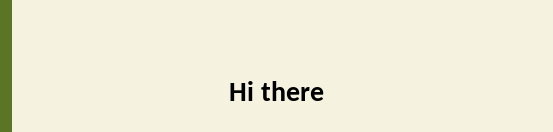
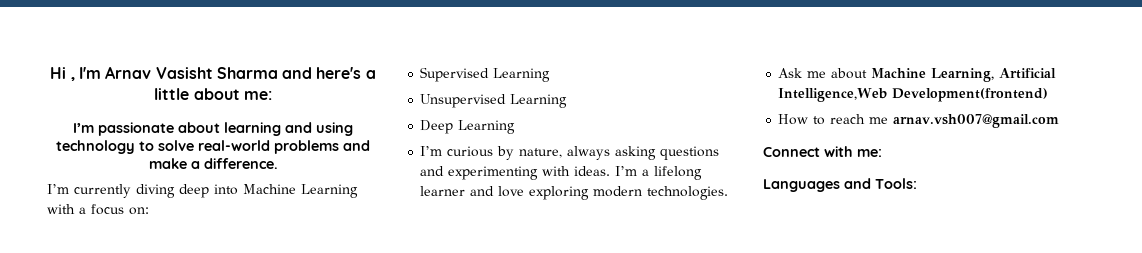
- Hi there
+ Hi , I'm Arnav Vasisht Sharma and here's a little about me:
+ I’m passionate about learning and using technology to solve real-world problems and make a difference.
+ I’m currently diving deep into Machine Learning with a focus on:
+ Supervised Learning
+ Unsupervised Learning
+ Deep Learning
+ I’m curious by nature, always asking questions and experimenting with ideas. I’m a lifelong learner and love exploring modern technologies.
+ Ask me about Machine Learning, Artificial Intelligence,Web Development(frontend)
+ How to reach me arnav.vsh007@gmail.com
+ Connect with me:
+ Languages and Tools:

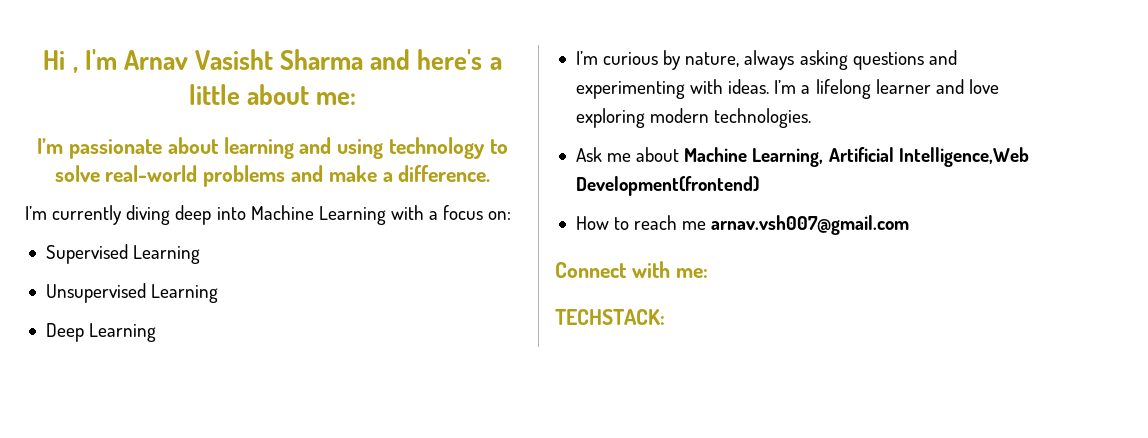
- Languages and Tools:
+ TECHSTACK:

